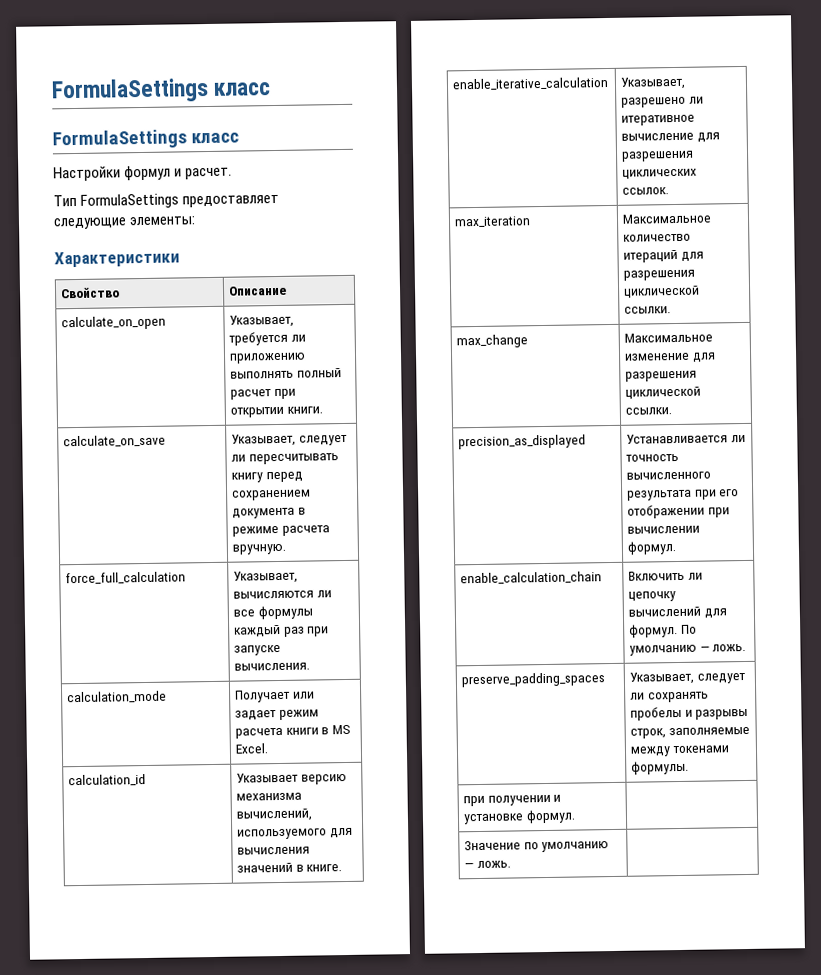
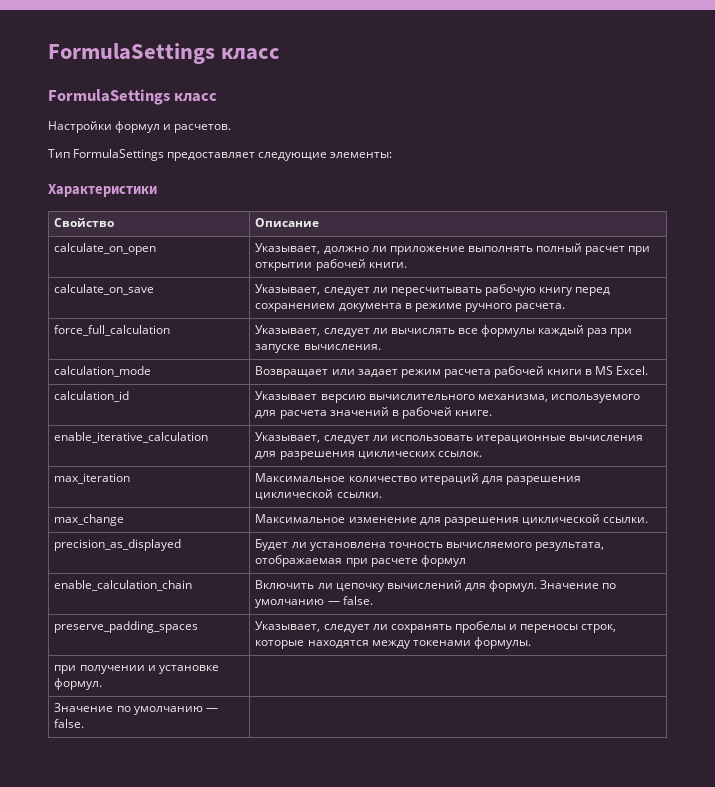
- Настройки формул и расчет.
+ Настройки формул и расчетов.
- calculate_on_open | Указывает, требуется ли приложению выполнять полный расчет при открытии книги.
+ calculate_on_open | Указывает, должно ли приложение выполнять полный расчет при открытии рабочей книги.
- calculate_on_save | Указывает, следует ли пересчитывать книгу перед сохранением документа в режиме расчета вручную.
+ calculate_on_save | Указывает, следует ли пересчитывать рабочую книгу перед сохранением документа в режиме ручного расчета.
- force_full_calculation | Указывает, вычисляются ли все формулы каждый раз при запуске вычисления.
+ force_full_calculation | Указывает, следует ли вычислять все формулы каждый раз при запуске вычисления.
- calculation_mode | Получает или задает режим расчета книги в MS Excel.
+ calculation_mode | Возвращает или задает режим расчета рабочей книги в MS Excel.
- calculation_id | Указывает версию механизма вычислений, используемого для вычисления значений в книге.
+ calculation_id | Указывает версию вычислительного механизма, используемого для расчета значений в рабочей книге.
- enable_iterative_calculation | Указывает, разрешено ли итеративное вычисление для разрешения циклических ссылок.
+ enable_iterative_calculation | Указывает, следует ли использовать итерационные вычисления для разрешения циклических ссылок.
- precision_as_displayed | Устанавливается ли точность вычисленного результата при его отображении при вычислении формул.
+ precision_as_displayed | Будет ли установлена точность вычисляемого результата, отображаемая при расчете формул
- enable_calculation_chain | Включить ли цепочку вычислений для формул. По умолчанию — ложь.
+ enable_calculation_chain | Включить ли цепочку вычислений для формул. Значение по умолчанию — false.
- preserve_padding_spaces | Указывает, следует ли сохранять пробелы и разрывы строк, заполняемые между токенами формулы.
+ preserve_padding_spaces | Указывает, следует ли сохранять пробелы и переносы строк, которые находятся между токенами формулы.
- Значение по умолчанию — ложь. |
+ Значение по умолчанию — false. |

